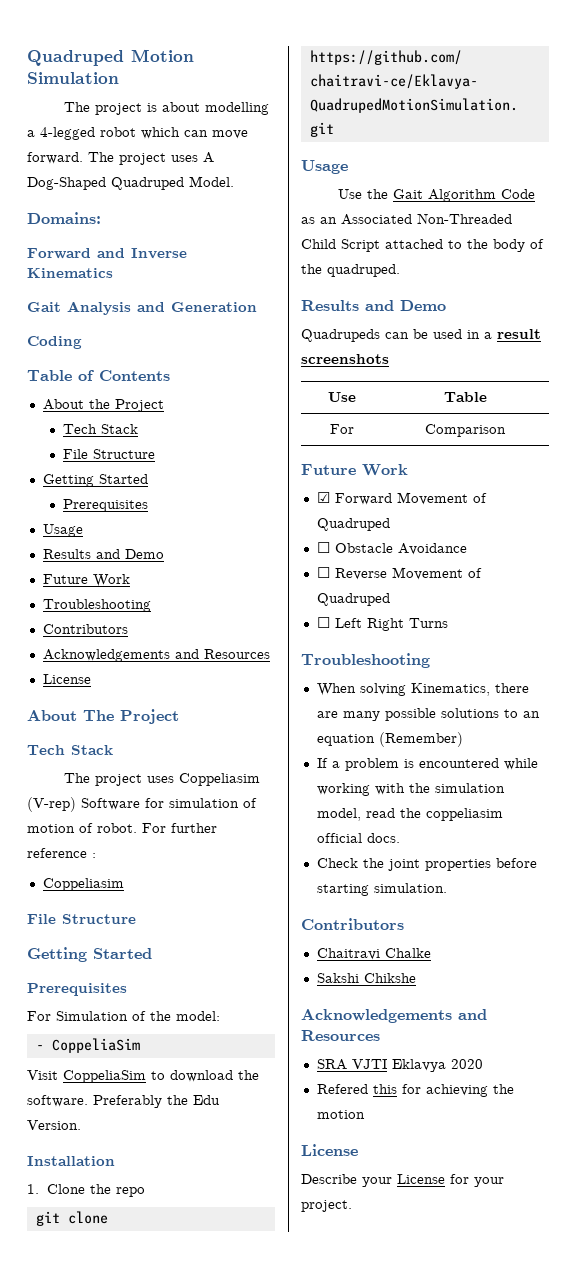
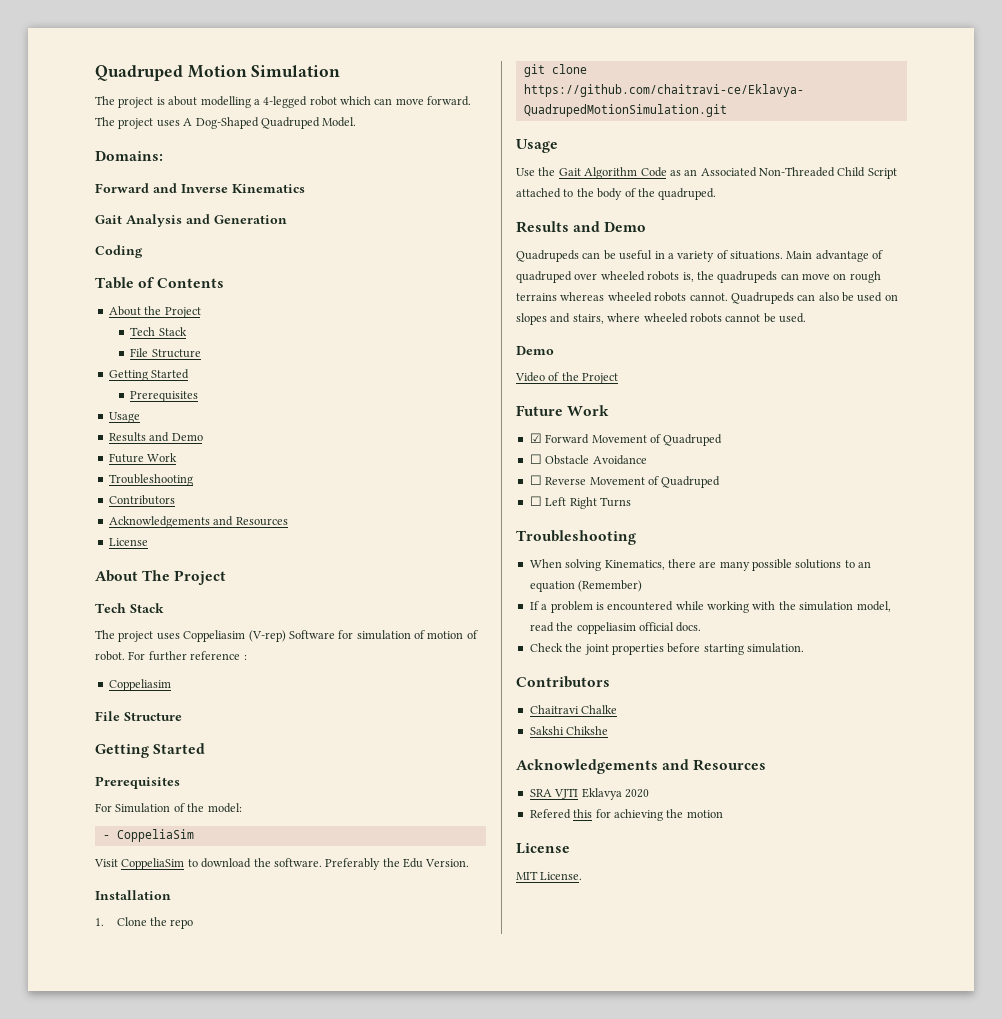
- Quadrupeds can be used in a result screenshots
- Use | Table
- For | Comparison
+ Quadrupeds can be useful in a variety of situations. Main advantage of quadruped over wheeled robots is, the quadrupeds can move on rough terrains whereas wheeled robots cannot. Quadrupeds can also be used on slopes and stairs, where wheeled robots cannot be used.
+ Demo
+ Video of the Project
- Describe your License for your project.
+ MIT License.

